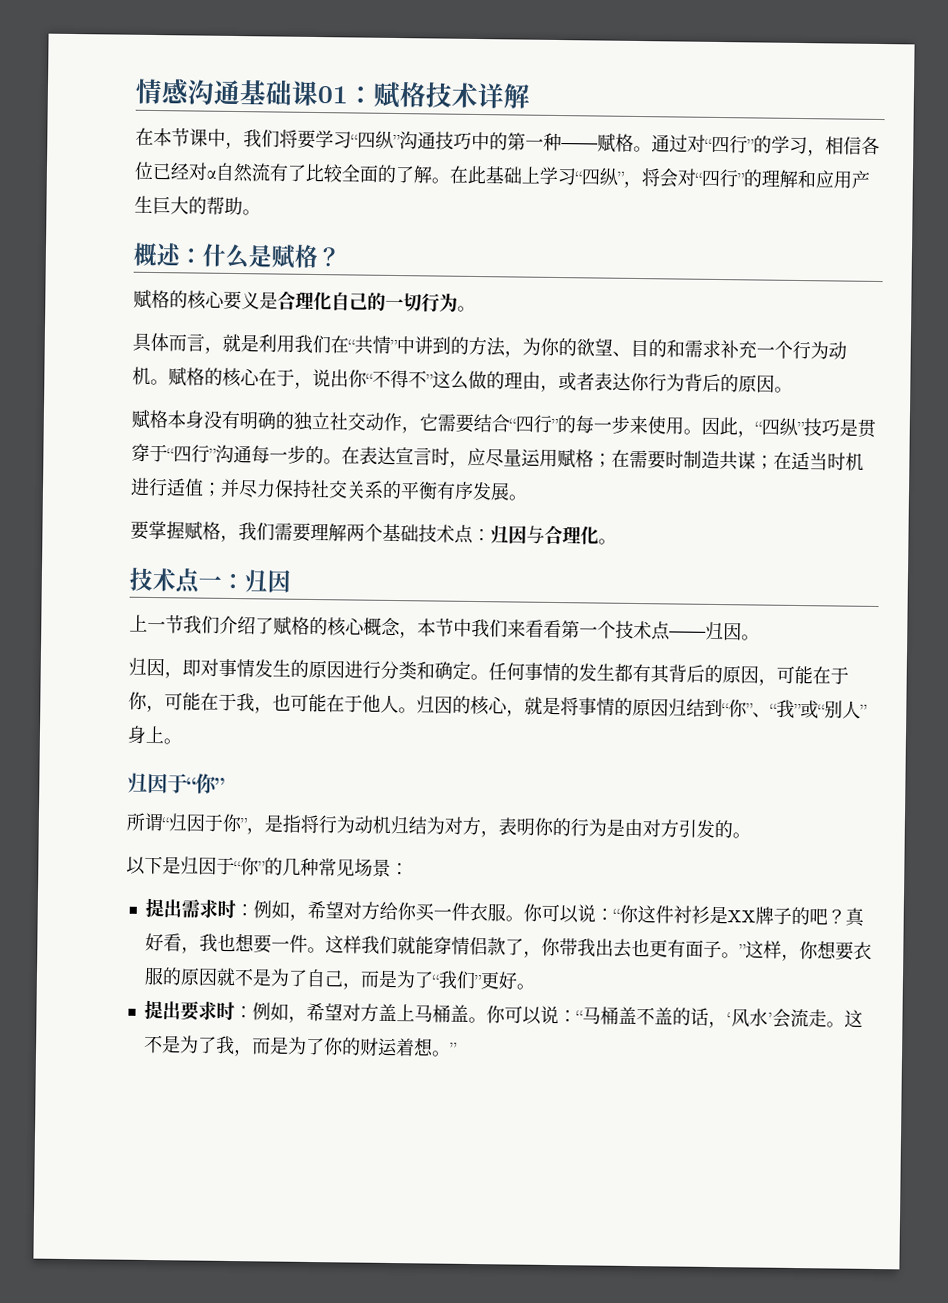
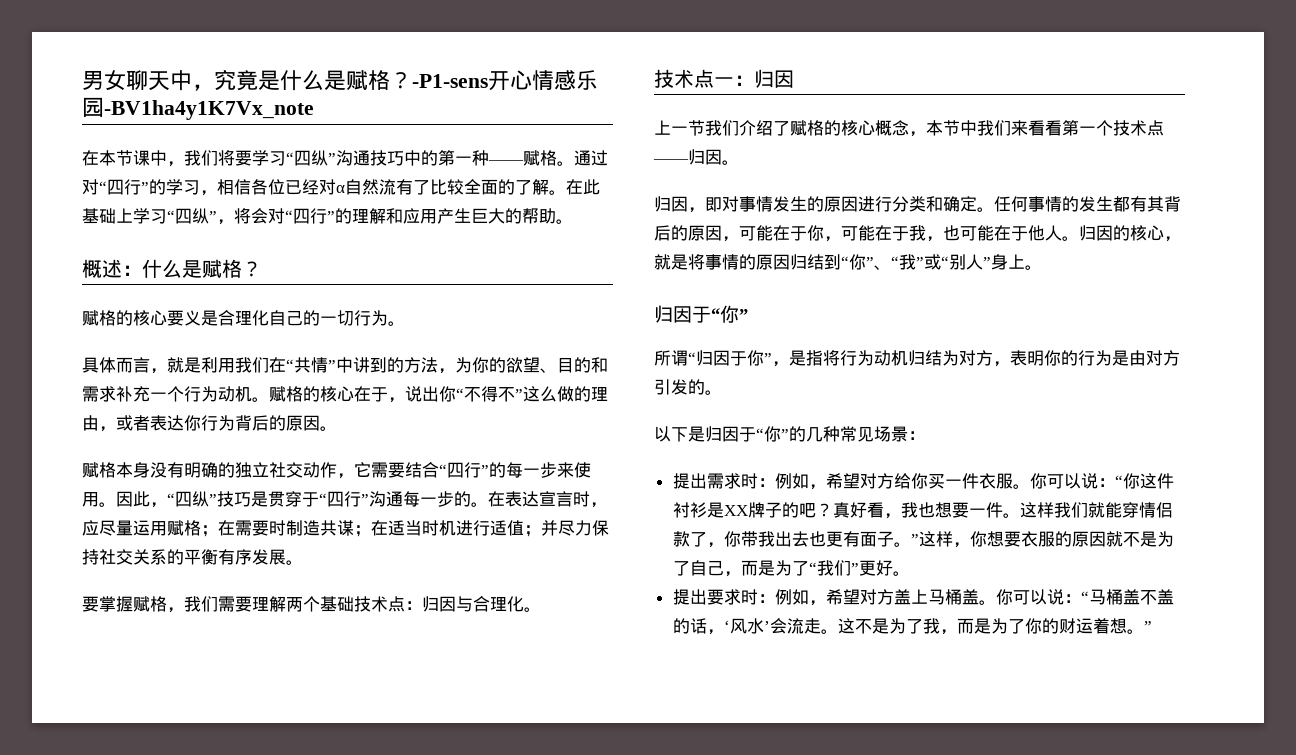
- 情感沟通基础课01：赋格技术详解
+ 男女聊天中，究竟是什么是赋格？-P1-sens开心情感乐园-BV1ha4y1K7Vx_note

